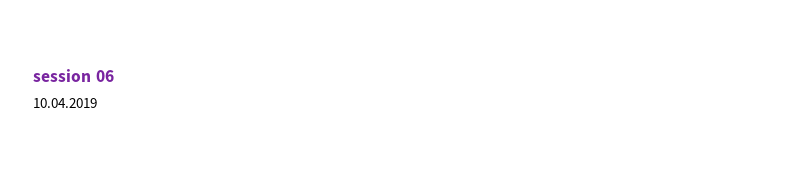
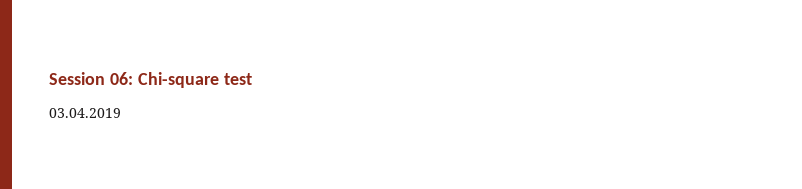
- session 06
- 10.04.2019
+ Session 06: Chi-square test
+ 03.04.2019

